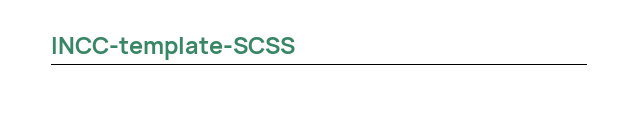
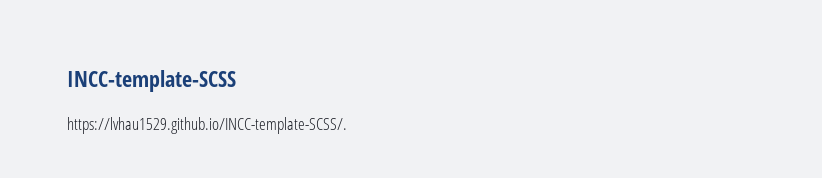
+ https://lvhau1529.github.io/INCC-template-SCSS/.

